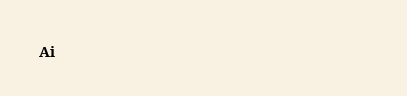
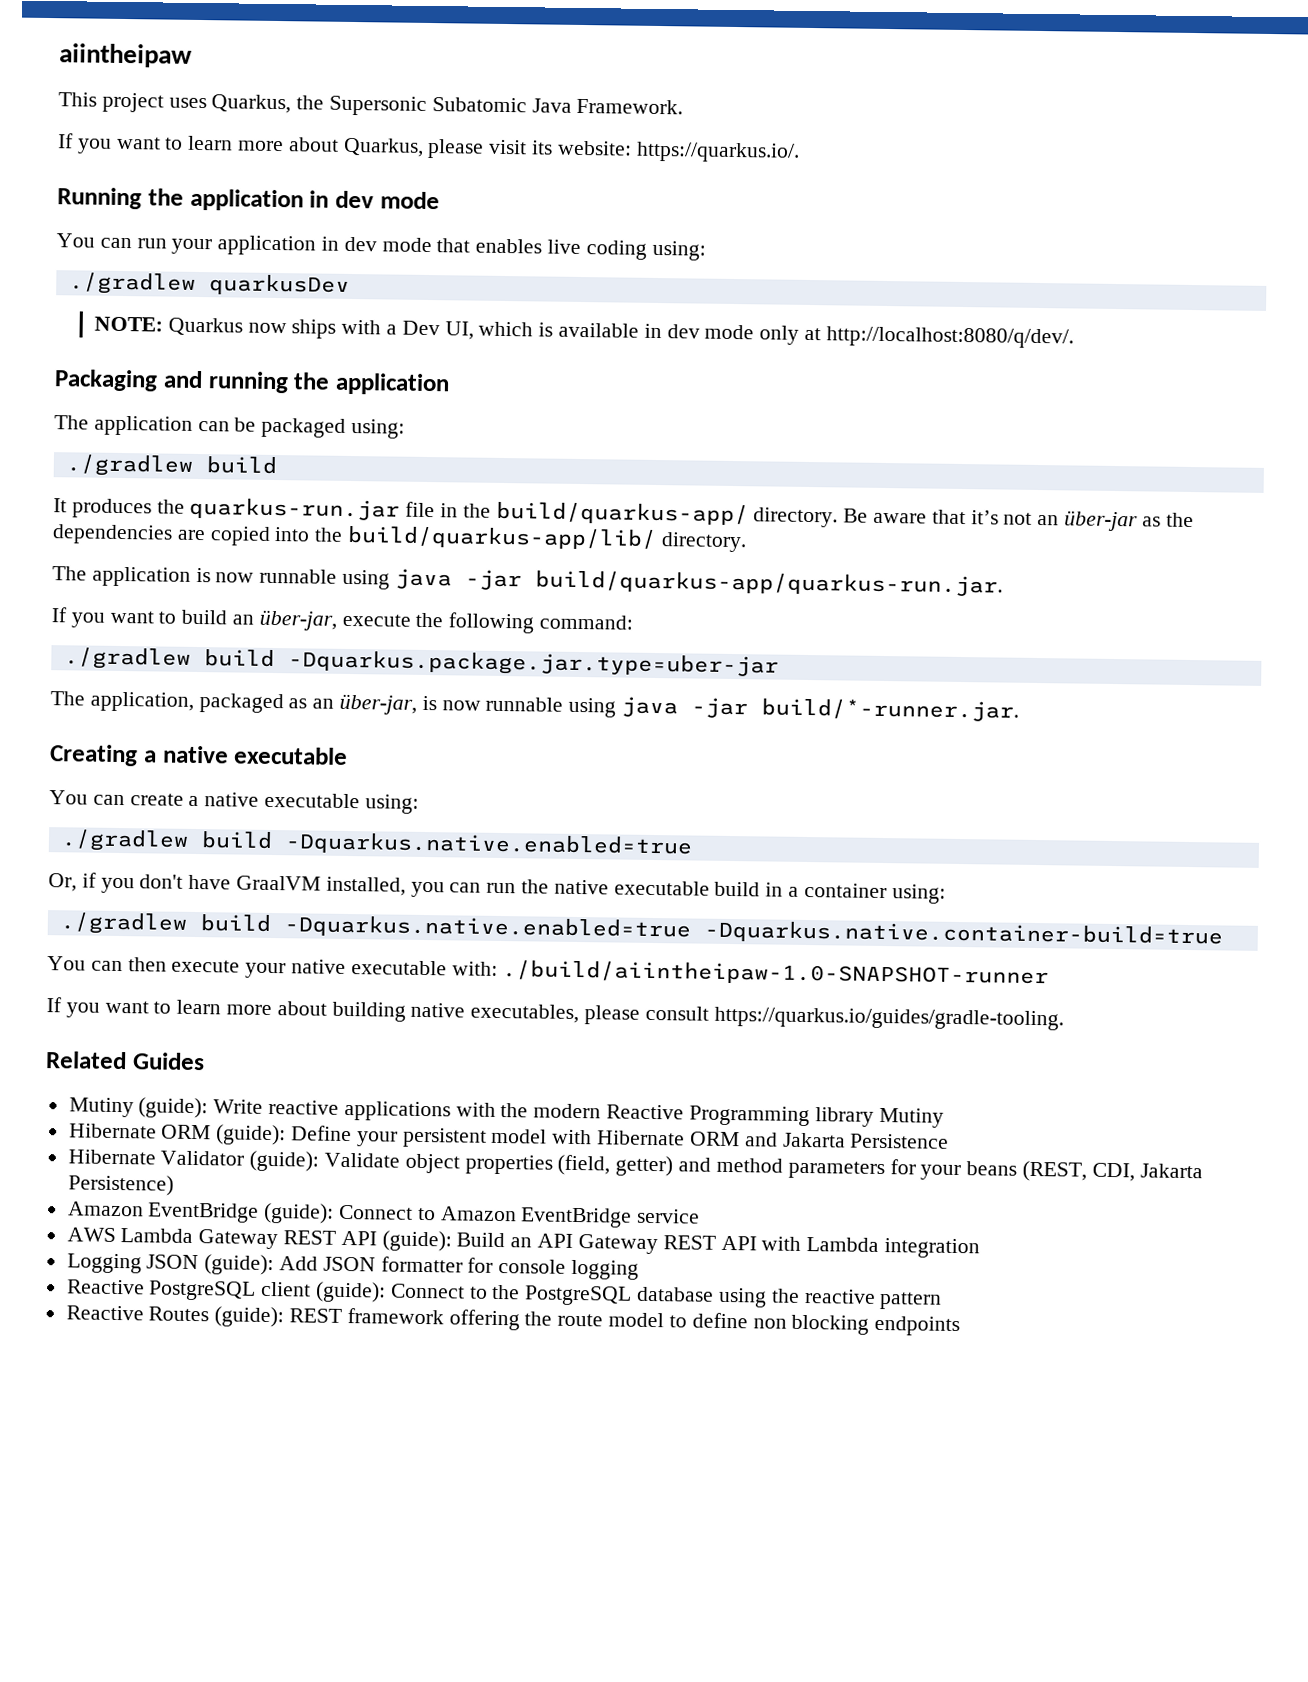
- Ai
+ aiintheipaw
+ This project uses Quarkus, the Supersonic Subatomic Java Framework.
+ If you want to learn more about Quarkus, please visit its website: https://quarkus.io/.
+ Running the application in dev mode
+ You can run your application in dev mode that enables live coding using:
+ ./gradlew quarkusDev
+ NOTE: Quarkus now ships with a Dev UI, which is available in dev mode only at http://localhost:8080/q/dev/.
+ Packaging and running the application
+ The application can be packaged using:
+ ./gradlew build
+ It produces the quarkus-run.jar file in the build/quarkus-app/ directory. Be aware that it’s not an über-jar as the dependencies are copied into the build/quarkus-app/lib/ directory.
+ The application is now runnable using java -jar build/quarkus-app/quarkus-run.jar.
+ If you want to build an über-jar, execute the following command:
+ ./gradlew build -Dquarkus.package.jar.type=uber-jar
+ The application, packaged as an über-jar, is now runnable using java -jar build/*-runner.jar.
+ Creating a native executable
+ You can create a native executable using:
+ ./gradlew build -Dquarkus.native.enabled=true
+ Or, if you don't have GraalVM installed, you can run the native executable build in a container using:
+ ./gradlew build -Dquarkus.native.enabled=true -Dquarkus.native.container-build=true
+ You can then execute your native executable with: ./build/aiintheipaw-1.0-SNAPSHOT-runner
+ If you want to learn more about building native executables, please consult https://quarkus.io/guides/gradle-tooling.
+ Related Guides
+ Mutiny (guide): Write reactive applications with the modern Reactive Programming library Mutiny
+ Hibernate ORM (guide): Define your persistent model with Hibernate ORM and Jakarta Persistence
+ Hibernate Validator (guide): Validate object properties (field, getter) and method parameters for your beans (REST, CDI, Jakarta Persistence)
+ Amazon EventBridge (guide): Connect to Amazon EventBridge service
+ AWS Lambda Gateway REST API (guide): Build an API Gateway REST API with Lambda integration
+ Logging JSON (guide): Add JSON formatter for console logging
+ Reactive PostgreSQL client (guide): Connect to the PostgreSQL database using the reactive pattern
+ Reactive Routes (guide): REST framework offering the route model to define non blocking endpoints

